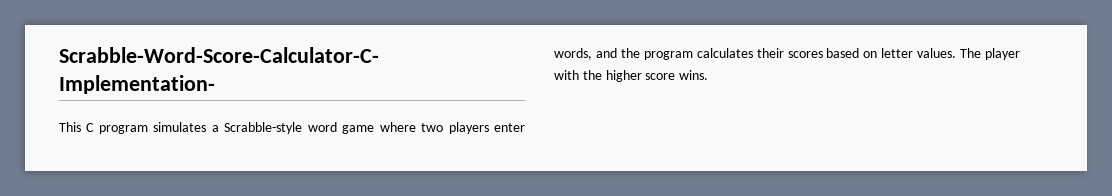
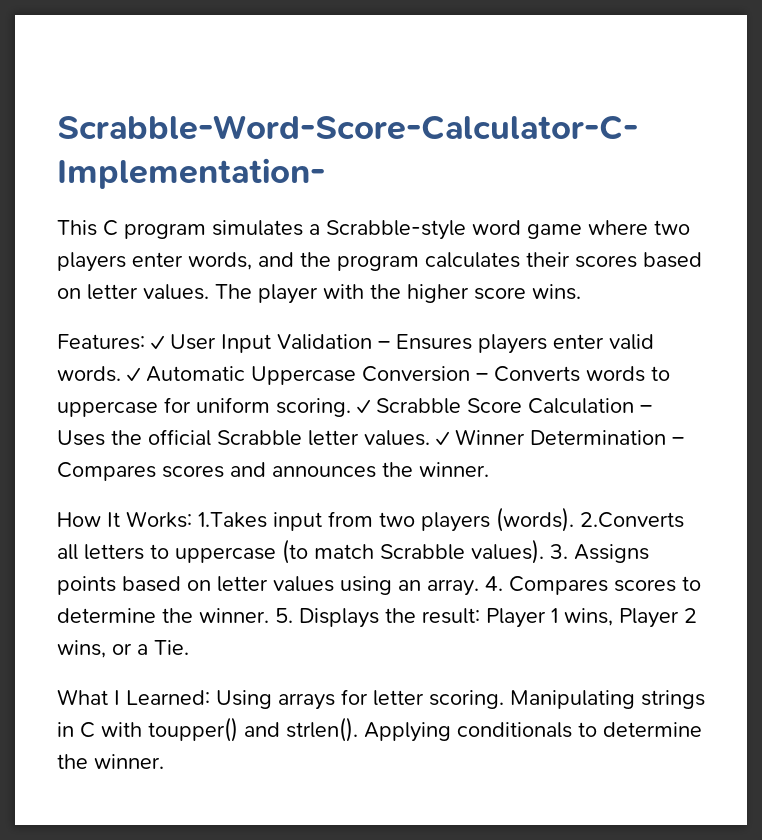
+ Features: ✓ User Input Validation – Ensures players enter valid words. ✓ Automatic Uppercase Conversion – Converts words to uppercase for uniform scoring. ✓ Scrabble Score Calculation – Uses the official Scrabble letter values. ✓ Winner Determination – Compares scores and announces the winner.
+ How It Works: 1.Takes input from two players (words). 2.Converts all letters to uppercase (to match Scrabble values). 3. Assigns points based on letter values using an array. 4. Compares scores to determine the winner. 5. Displays the result: Player 1 wins, Player 2 wins, or a Tie.
+ What I Learned: Using arrays for letter scoring. Manipulating strings in C with toupper() and strlen(). Applying conditionals to determine the winner.

